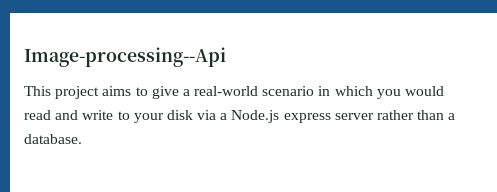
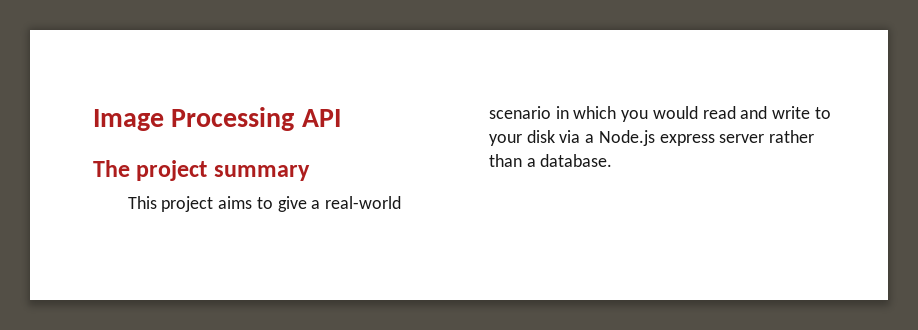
- Image-processing--Api
+ Image Processing API
+ The project summary

